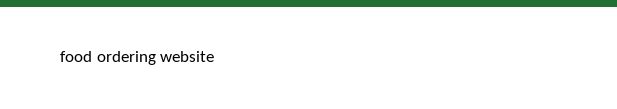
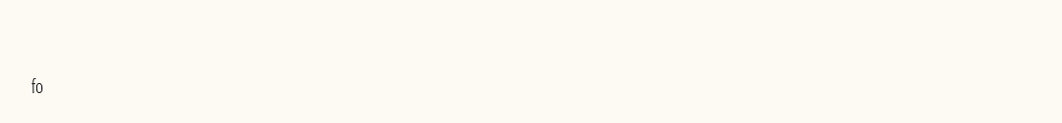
- food ordering website
+ fo

